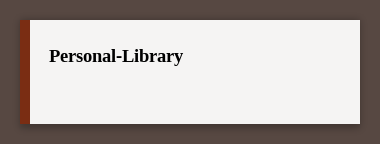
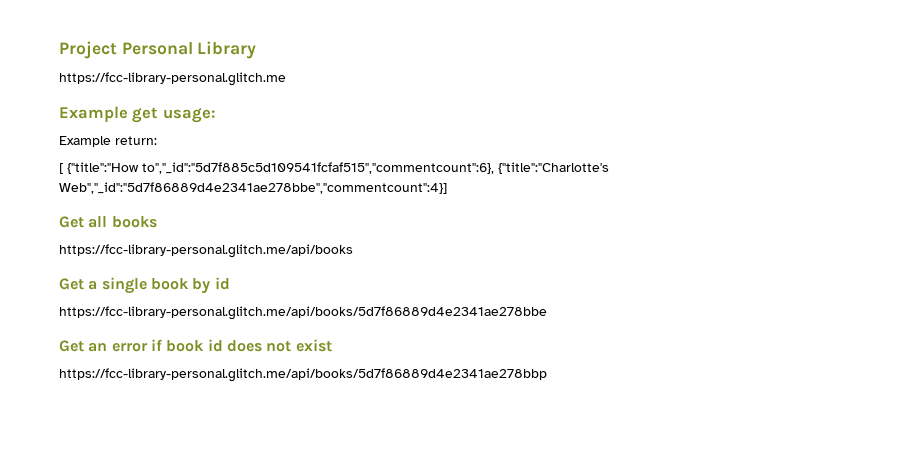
- Personal-Library
+ Project Personal Library
+ https://fcc-library-personal.glitch.me
+ Example get usage:
+ Example return:
+ [ {"title":"How to","_id":"5d7f885c5d109541fcfaf515","commentcount":6}, {"title":"Charlotte's Web","_id":"5d7f86889d4e2341ae278bbe","commentcount":4}]
+ Get all books
+ https://fcc-library-personal.glitch.me/api/books
+ Get a single book by id
+ https://fcc-library-personal.glitch.me/api/books/5d7f86889d4e2341ae278bbe
+ Get an error if book id does not exist
+ https://fcc-library-personal.glitch.me/api/books/5d7f86889d4e2341ae278bbp

